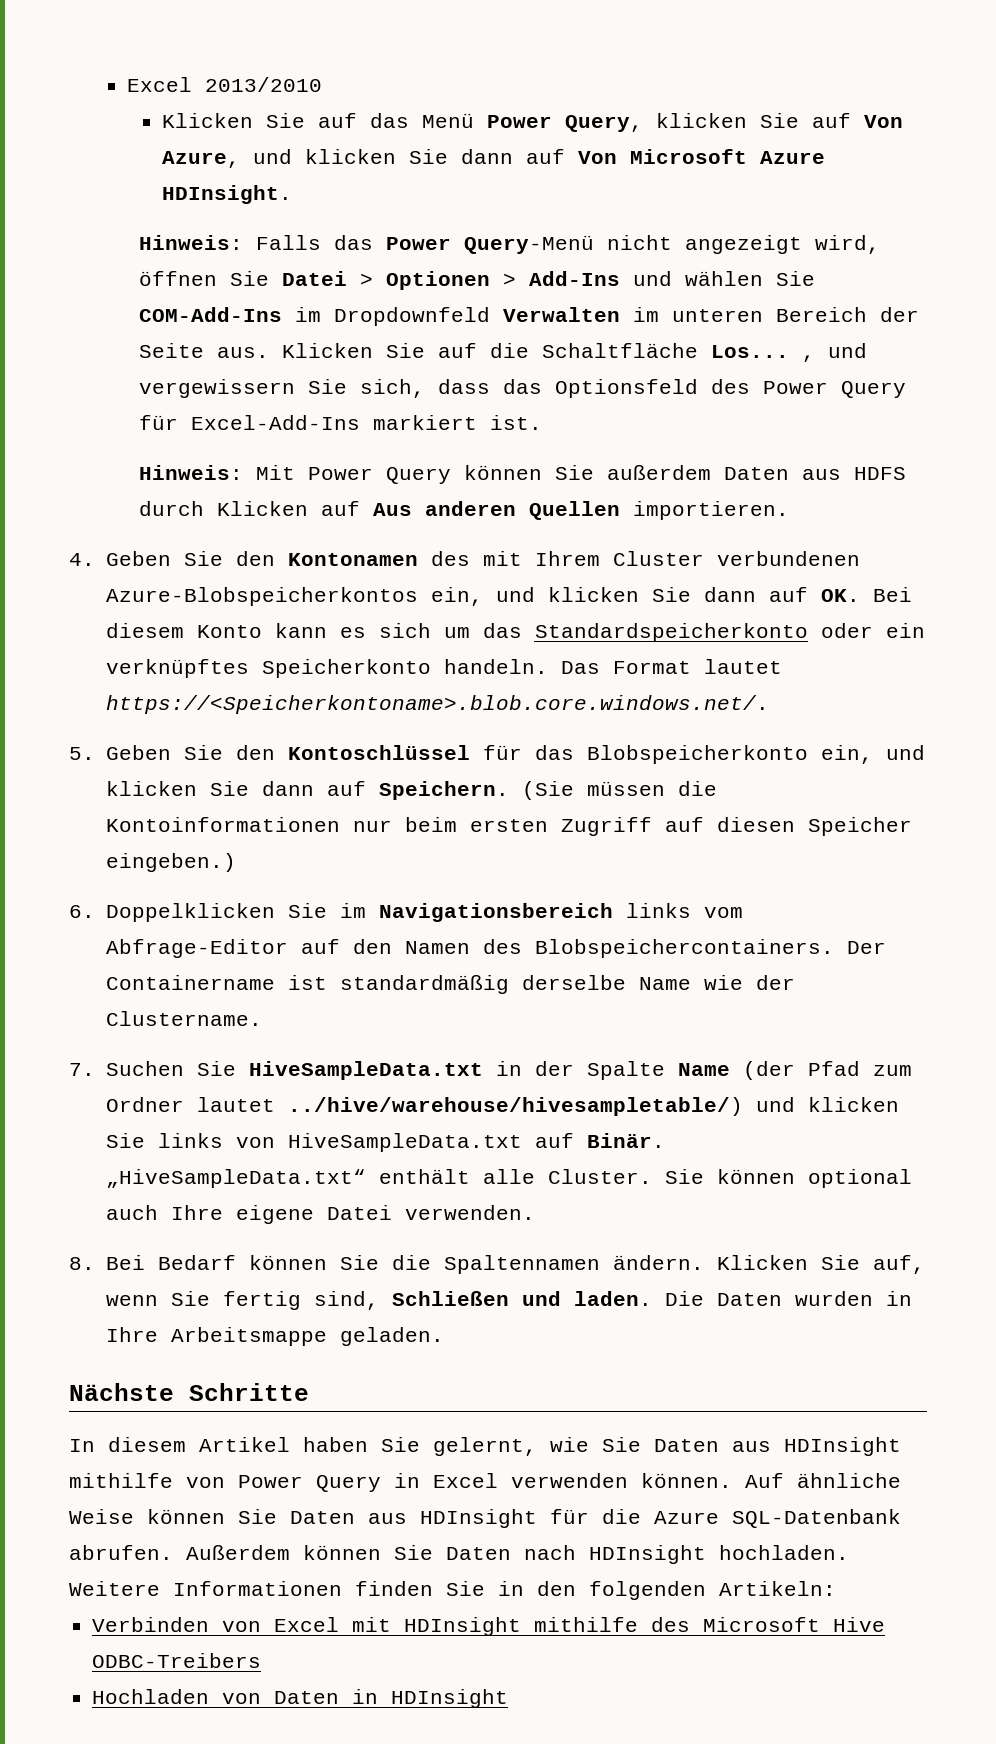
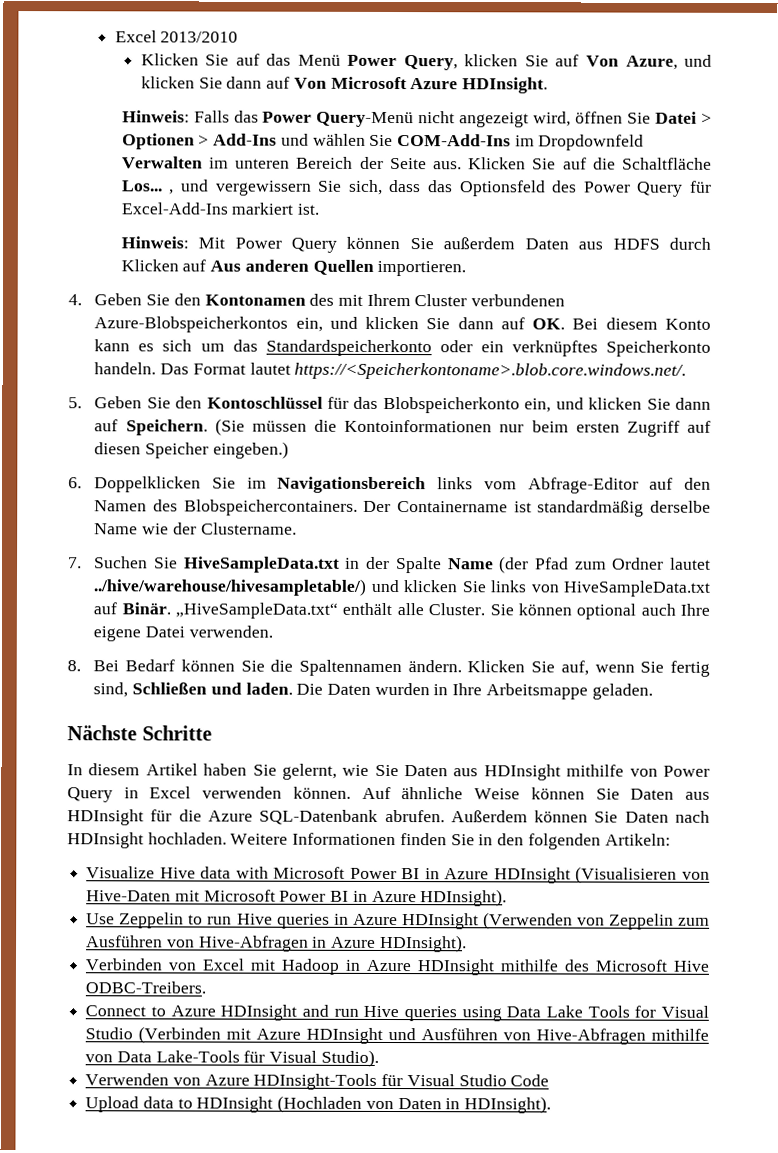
+ Visualize Hive data with Microsoft Power BI in Azure HDInsight (Visualisieren von Hive-Daten mit Microsoft Power BI in Azure HDInsight).
+ Use Zeppelin to run Hive queries in Azure HDInsight (Verwenden von Zeppelin zum Ausführen von Hive-Abfragen in Azure HDInsight).
- Verbinden von Excel mit HDInsight mithilfe des Microsoft Hive ODBC-Treibers
- Hochladen von Daten in HDInsight
+ Verbinden von Excel mit Hadoop in Azure HDInsight mithilfe des Microsoft Hive ODBC-Treibers.
+ Connect to Azure HDInsight and run Hive queries using Data Lake Tools for Visual Studio (Verbinden mit Azure HDInsight und Ausführen von Hive-Abfragen mithilfe von Data Lake-Tools für Visual Studio).
+ Verwenden von Azure HDInsight-Tools für Visual Studio Code
+ Upload data to HDInsight (Hochladen von Daten in HDInsight).

